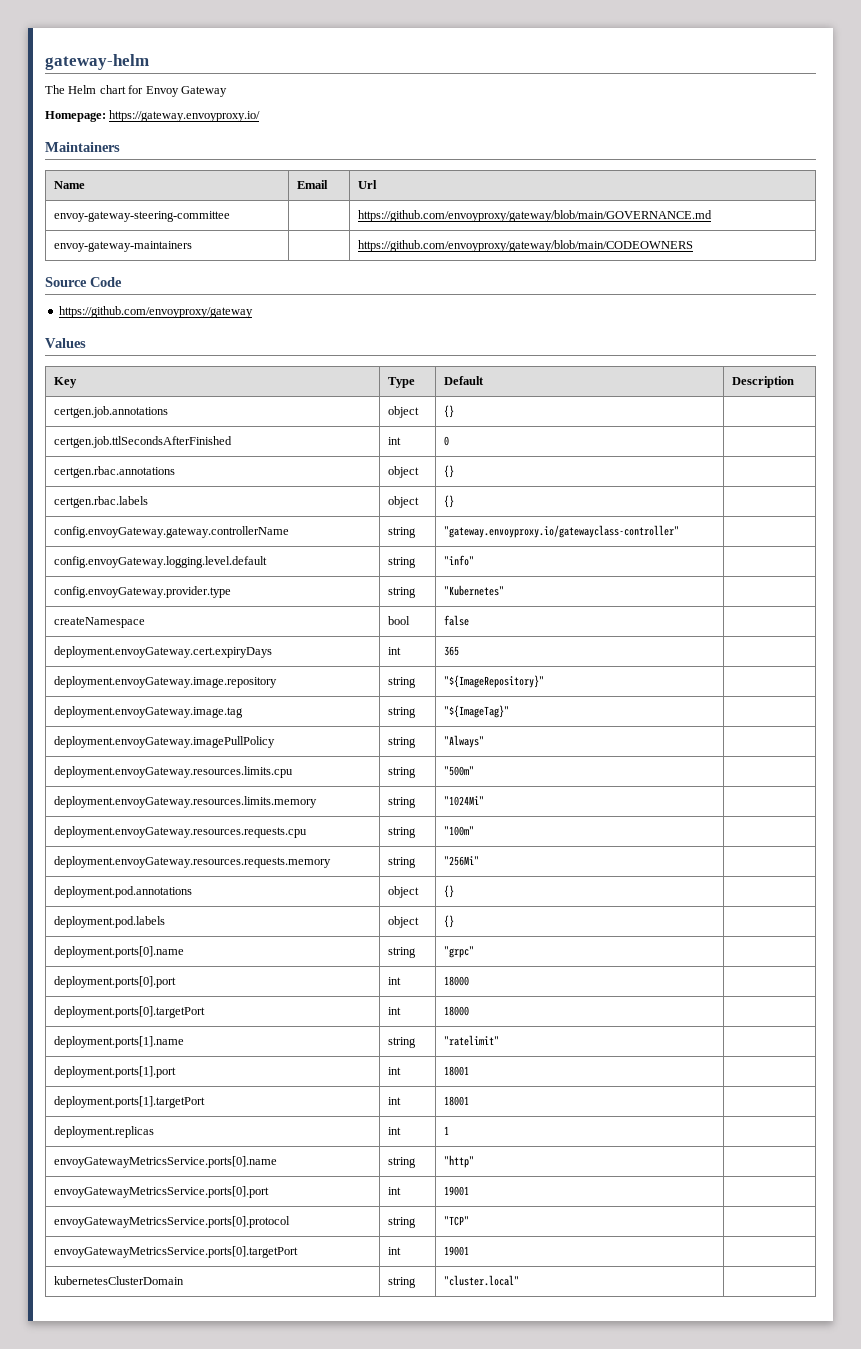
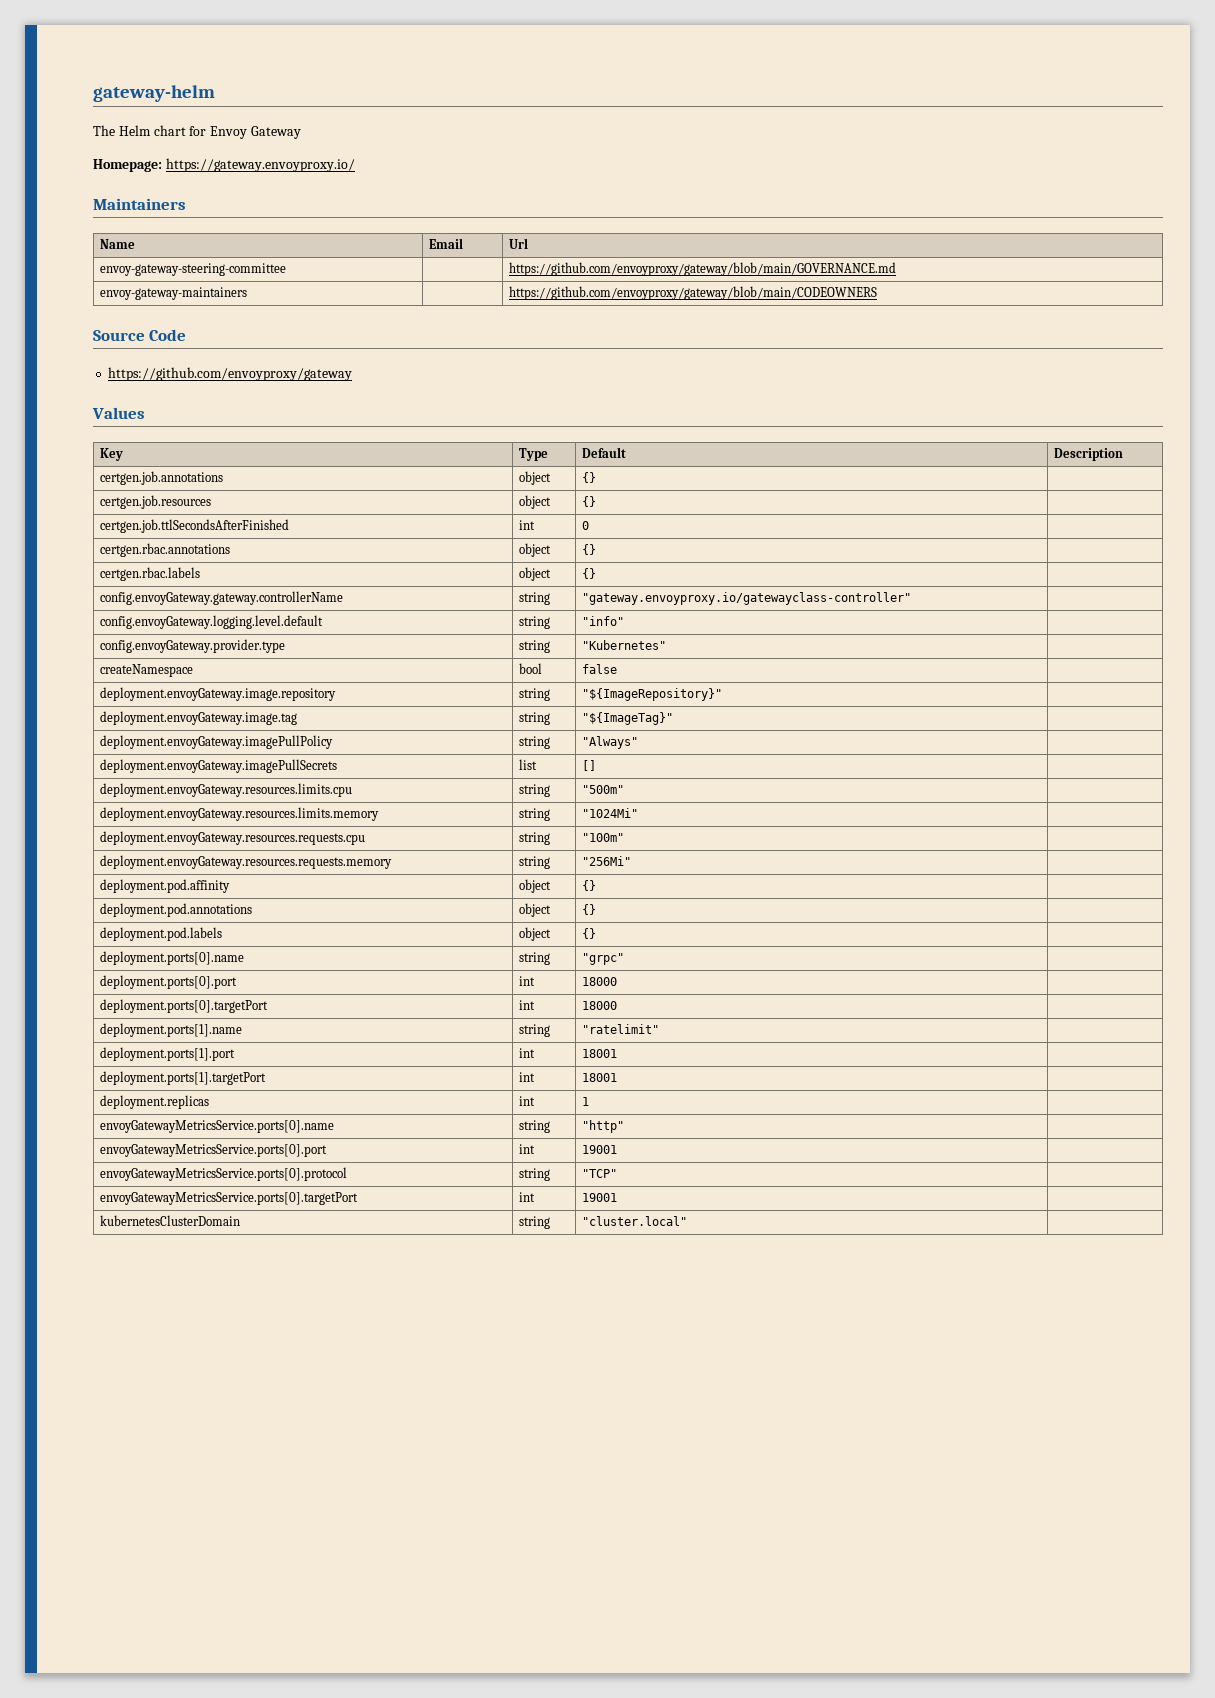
+ certgen.job.resources | object | {} |
- deployment.envoyGateway.cert.expiryDays | int | 365 |
+ deployment.envoyGateway.imagePullSecrets | list | [] |
+ deployment.pod.affinity | object | {} |

